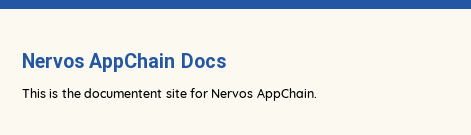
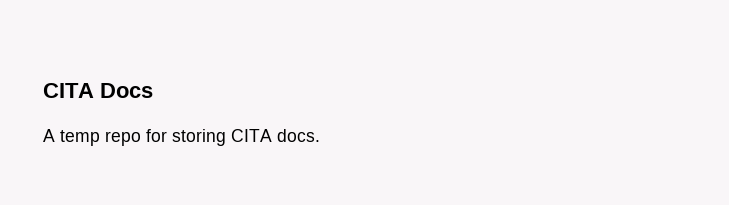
- Nervos AppChain Docs
+ CITA Docs
- This is the documentent site for Nervos AppChain.
+ A temp repo for storing CITA docs.

